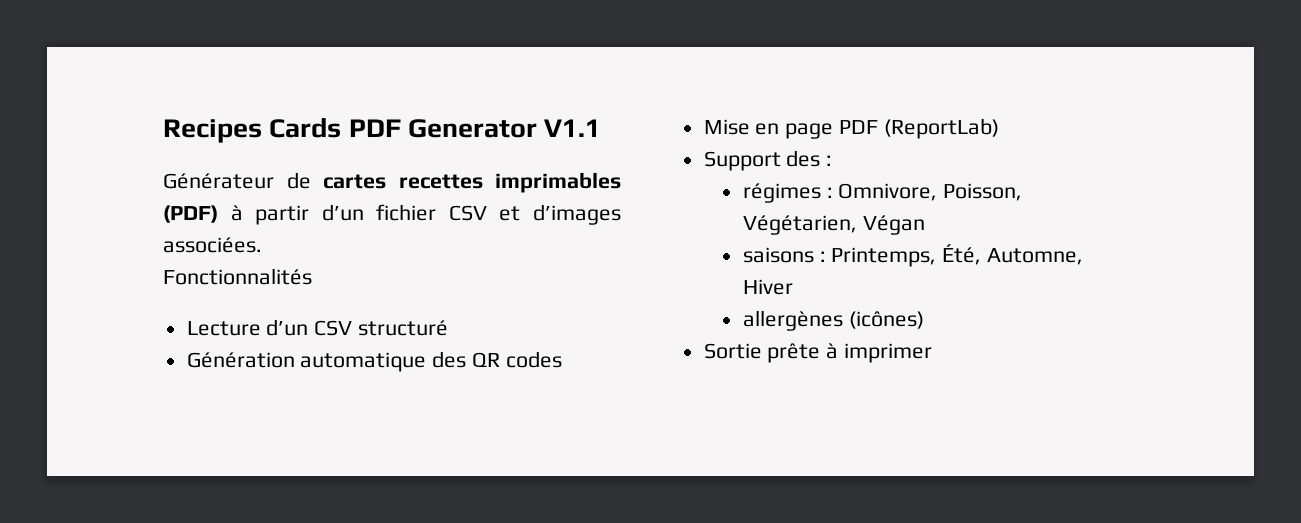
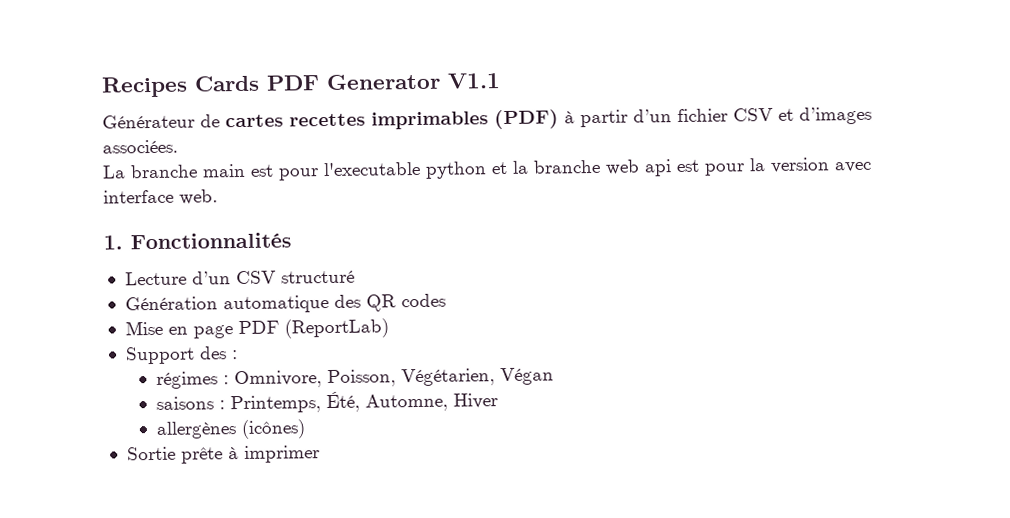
- Fonctionnalités
+ La branche main est pour l'executable python et la branche web api est pour la version avec interface web.
+ 1. Fonctionnalités

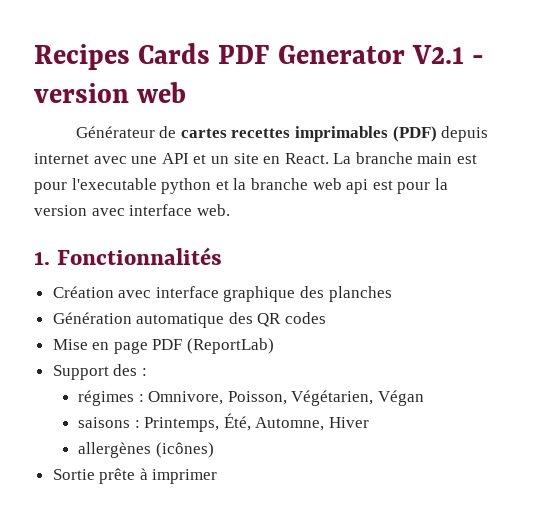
- Recipes Cards PDF Generator V1.1
+ Recipes Cards PDF Generator V2.1 - version web
- Générateur de cartes recettes imprimables (PDF) à partir d’un fichier CSV et d’images associées.
- La branche main est pour l'executable python et la branche web api est pour la version avec interface web.
+ Générateur de cartes recettes imprimables (PDF) depuis internet avec une API et un site en React. La branche main est pour l'executable python et la branche web api est pour la version avec interface web.
- Lecture d’un CSV structuré
+ Création avec interface graphique des planches

